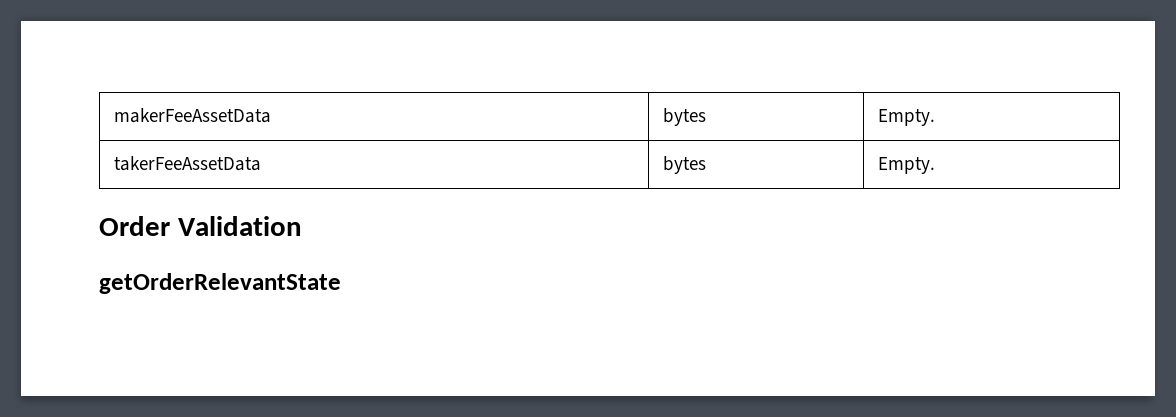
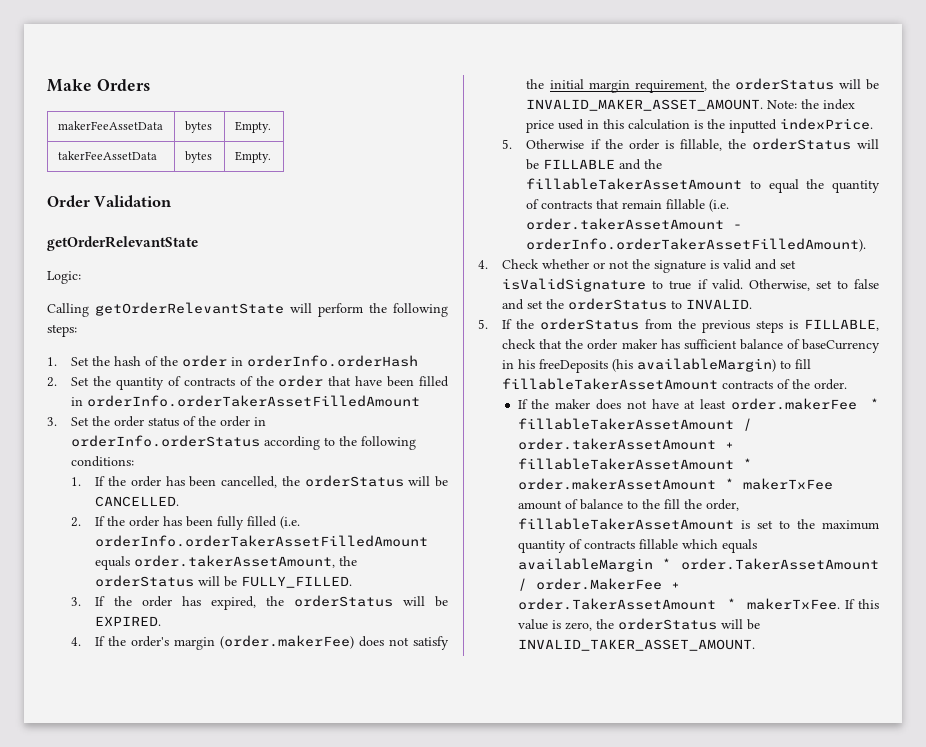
+ Make Orders
+ Logic:
+ Calling getOrderRelevantState will perform the following steps:
+ 1. Set the hash of the order in orderInfo.orderHash
+ 2. Set the quantity of contracts of the order that have been filled in orderInfo.orderTakerAssetFilledAmount
+ 3. Set the order status of the order in orderInfo.orderStatus according to the following conditions:
+ 1. If the order has been cancelled, the orderStatus will be CANCELLED.
+ 2. If the order has been fully filled (i.e. orderInfo.orderTakerAssetFilledAmount equals order.takerAssetAmount, the orderStatus will be FULLY_FILLED.
+ 3. If the order has expired, the orderStatus will be EXPIRED.
+ 4. If the order's margin (order.makerFee) does not satisfy the initial margin requirement, the orderStatus will be INVALID_MAKER_ASSET_AMOUNT. Note: the index price used in this calculation is the inputted indexPrice.
+ 5. Otherwise if the order is fillable, the orderStatus will be FILLABLE and the fillableTakerAssetAmount to equal the quantity of contracts that remain fillable (i.e. order.takerAssetAmount - orderInfo.orderTakerAssetFilledAmount).
+ 4. Check whether or not the signature is valid and set isValidSignature to true if valid. Otherwise, set to false and set the orderStatus to INVALID.
+ 5. If the orderStatus from the previous steps is FILLABLE, check that the order maker has sufficient balance of baseCurrency in his freeDeposits (his availableMargin) to fill fillableTakerAssetAmount contracts of the order.
+ If the maker does not have at least order.makerFee * fillableTakerAssetAmount / order.takerAssetAmount + fillableTakerAssetAmount * order.makerAssetAmount * makerTxFee amount of balance to the fill the order, fillableTakerAssetAmount is set to the maximum quantity of contracts fillable which equals availableMargin * order.TakerAssetAmount / order.MakerFee + order.TakerAssetAmount * makerTxFee. If this value is zero, the orderStatus will be INVALID_TAKER_ASSET_AMOUNT.

